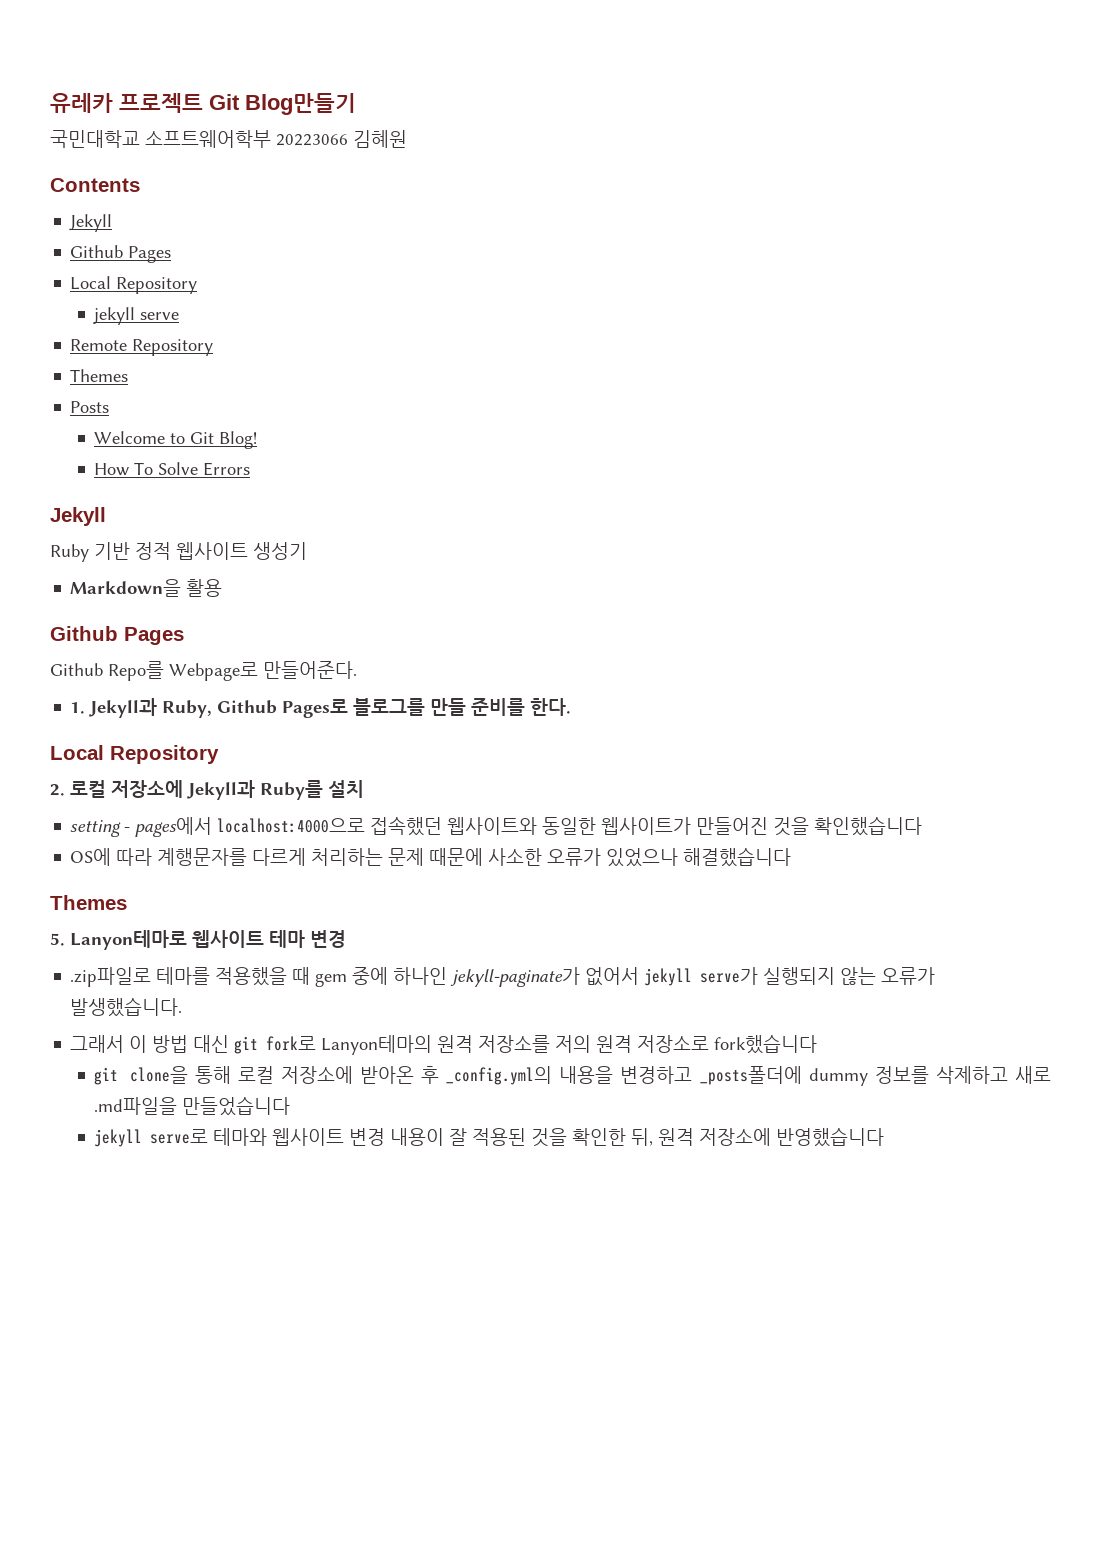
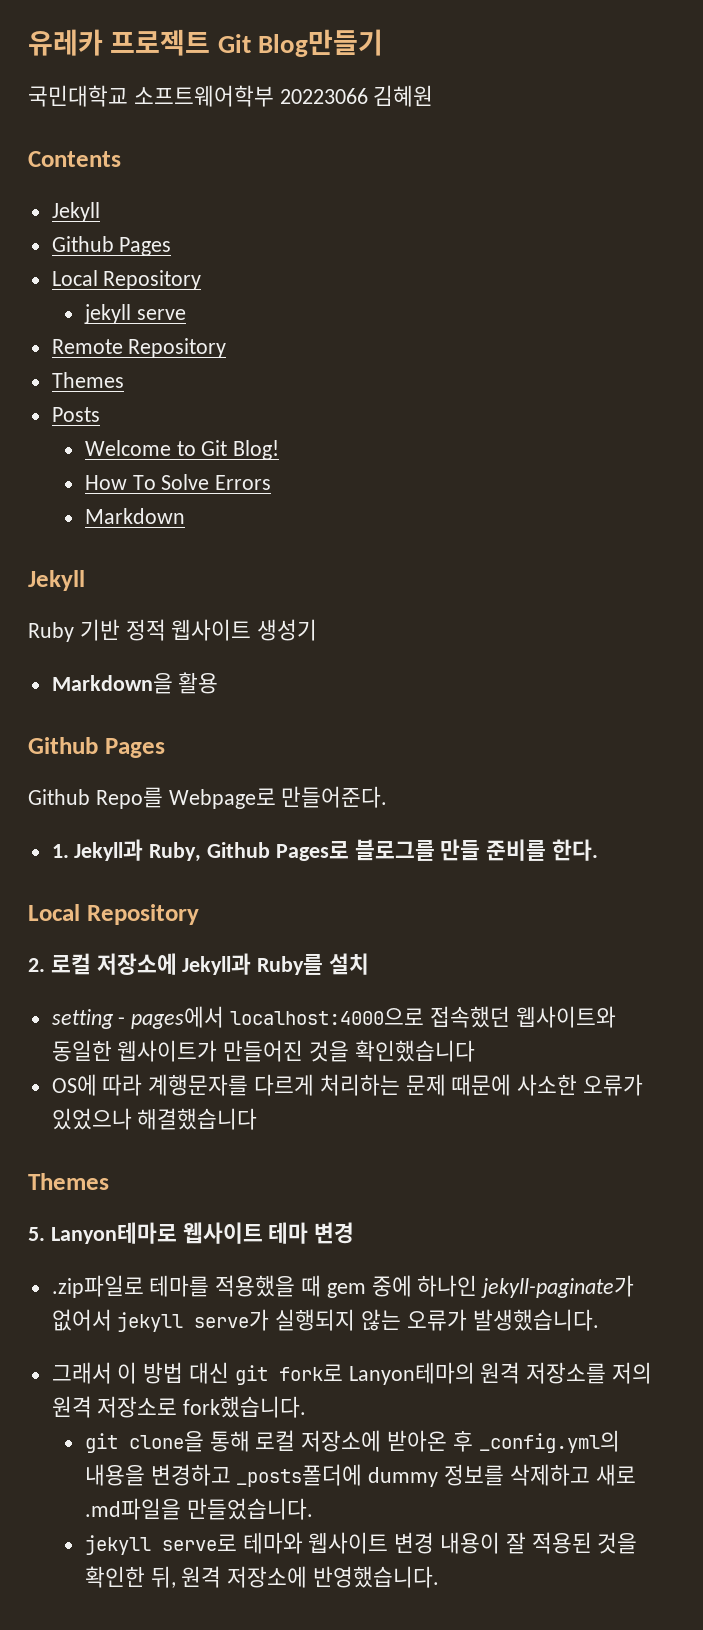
+ Markdown
- 그래서 이 방법 대신 git fork로 Lanyon테마의 원격 저장소를 저의 원격 저장소로 fork했습니다
+ 그래서 이 방법 대신 git fork로 Lanyon테마의 원격 저장소를 저의 원격 저장소로 fork했습니다.
- git clone을 통해 로컬 저장소에 받아온 후 _config.yml의 내용을 변경하고 _posts폴더에 dummy 정보를 삭제하고 새로 .md파일을 만들었습니다
+ git clone을 통해 로컬 저장소에 받아온 후 _config.yml의 내용을 변경하고 _posts폴더에 dummy 정보를 삭제하고 새로 .md파일을 만들었습니다.
- jekyll serve로 테마와 웹사이트 변경 내용이 잘 적용된 것을 확인한 뒤, 원격 저장소에 반영했습니다
+ jekyll serve로 테마와 웹사이트 변경 내용이 잘 적용된 것을 확인한 뒤, 원격 저장소에 반영했습니다.

